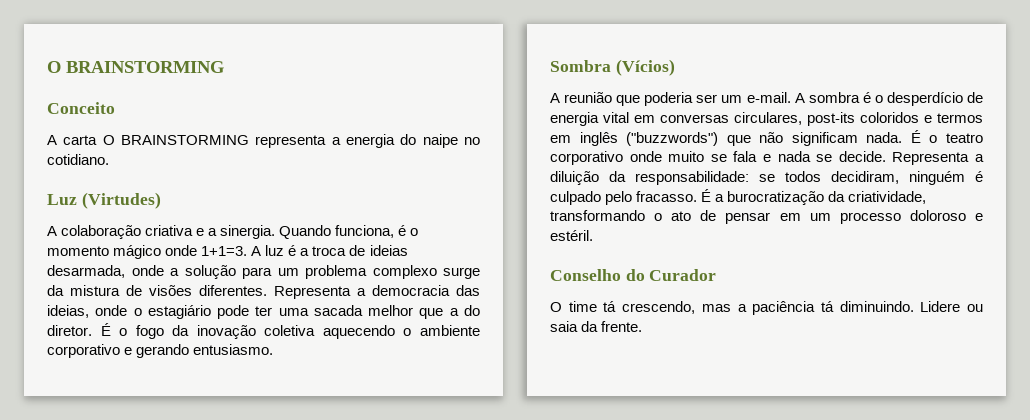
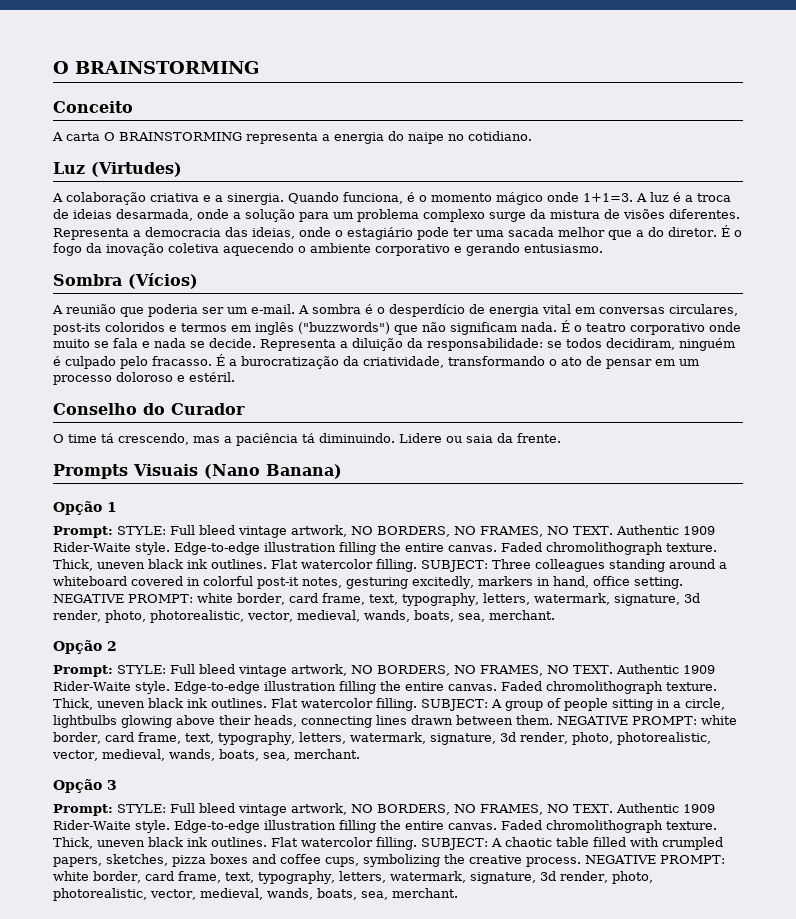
+ Prompts Visuais (Nano Banana)
+ Opção 1
+ Prompt: STYLE: Full bleed vintage artwork, NO BORDERS, NO FRAMES, NO TEXT. Authentic 1909 Rider-Waite style. Edge-to-edge illustration filling the entire canvas. Faded chromolithograph texture. Thick, uneven black ink outlines. Flat watercolor filling. SUBJECT: Three colleagues standing around a whiteboard covered in colorful post-it notes, gesturing excitedly, markers in hand, office setting. NEGATIVE PROMPT: white border, card frame, text, typography, letters, watermark, signature, 3d render, photo, photorealistic, vector, medieval, wands, boats, sea, merchant.
+ Opção 2
+ Prompt: STYLE: Full bleed vintage artwork, NO BORDERS, NO FRAMES, NO TEXT. Authentic 1909 Rider-Waite style. Edge-to-edge illustration filling the entire canvas. Faded chromolithograph texture. Thick, uneven black ink outlines. Flat watercolor filling. SUBJECT: A group of people sitting in a circle, lightbulbs glowing above their heads, connecting lines drawn between them. NEGATIVE PROMPT: white border, card frame, text, typography, letters, watermark, signature, 3d render, photo, photorealistic, vector, medieval, wands, boats, sea, merchant.
+ Opção 3
+ Prompt: STYLE: Full bleed vintage artwork, NO BORDERS, NO FRAMES, NO TEXT. Authentic 1909 Rider-Waite style. Edge-to-edge illustration filling the entire canvas. Faded chromolithograph texture. Thick, uneven black ink outlines. Flat watercolor filling. SUBJECT: A chaotic table filled with crumpled papers, sketches, pizza boxes and coffee cups, symbolizing the creative process. NEGATIVE PROMPT: white border, card frame, text, typography, letters, watermark, signature, 3d render, photo, photorealistic, vector, medieval, wands, boats, sea, merchant.

